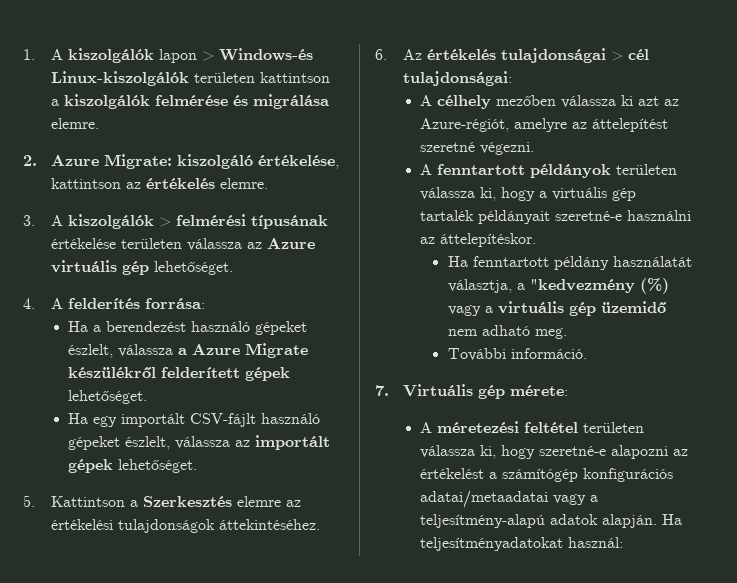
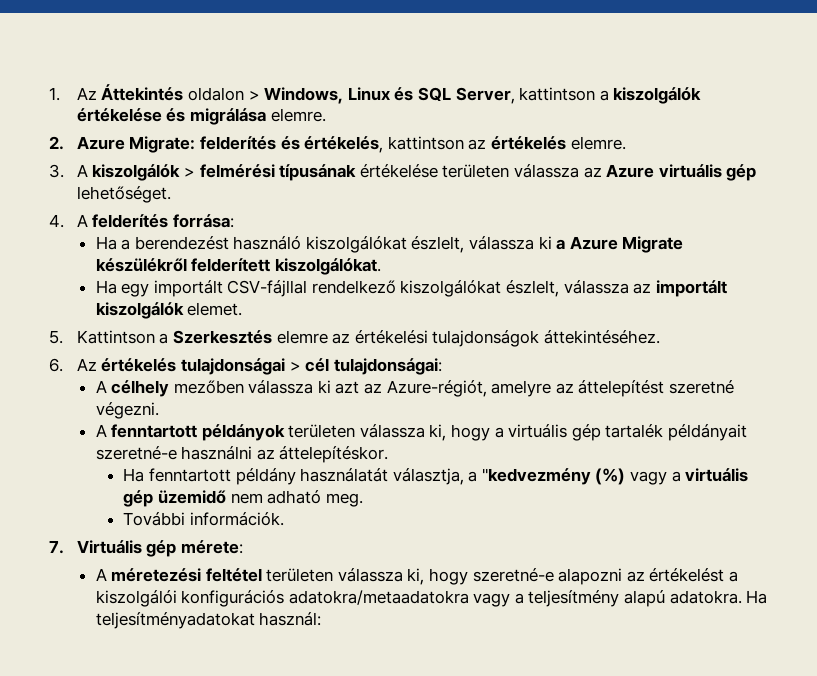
- 1. A kiszolgálók lapon > Windows-és Linux-kiszolgálók területen kattintson a kiszolgálók felmérése és migrálása elemre.
+ 1. Az Áttekintés oldalon > Windows, Linux és SQL Server, kattintson a kiszolgálók értékelése és migrálása elemre.
- 2. Azure Migrate: kiszolgáló értékelése, kattintson az értékelés elemre.
+ 2. Azure Migrate: felderítés és értékelés, kattintson az értékelés elemre.
- Ha a berendezést használó gépeket észlelt, válassza a Azure Migrate készülékről felderített gépek lehetőséget.
+ Ha a berendezést használó kiszolgálókat észlelt, válassza ki a Azure Migrate készülékről felderített kiszolgálókat.
- Ha egy importált CSV-fájlt használó gépeket észlelt, válassza az importált gépek lehetőséget.
+ Ha egy importált CSV-fájllal rendelkező kiszolgálókat észlelt, válassza az importált kiszolgálók elemet.
- További információ.
+ További információk.
- A méretezési feltétel területen válassza ki, hogy szeretné-e alapozni az értékelést a számítógép konfigurációs adatai/metaadatai vagy a teljesítmény-alapú adatok alapján.
+ A méretezési feltétel területen válassza ki, hogy szeretné-e alapozni az értékelést a kiszolgálói konfigurációs adatokra/metaadatokra vagy a teljesítmény alapú adatokra.

